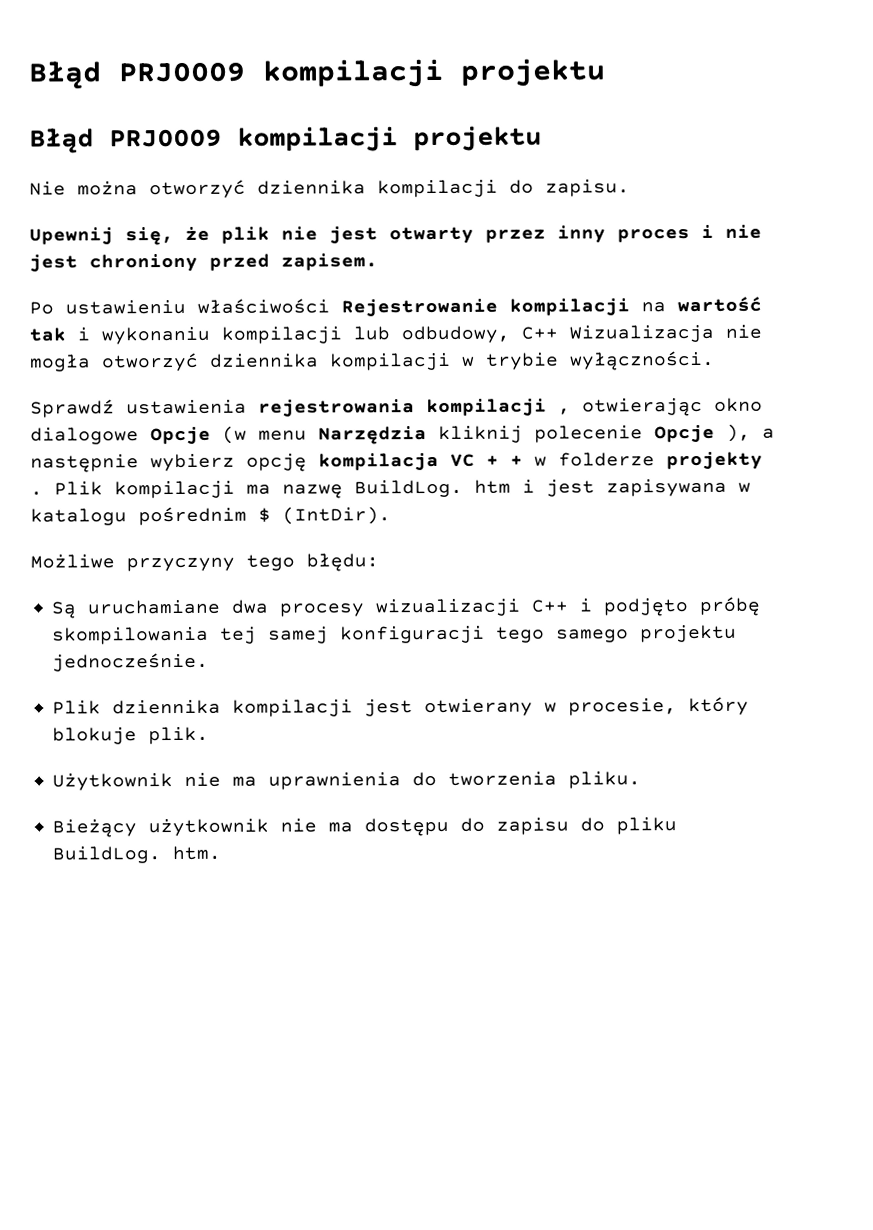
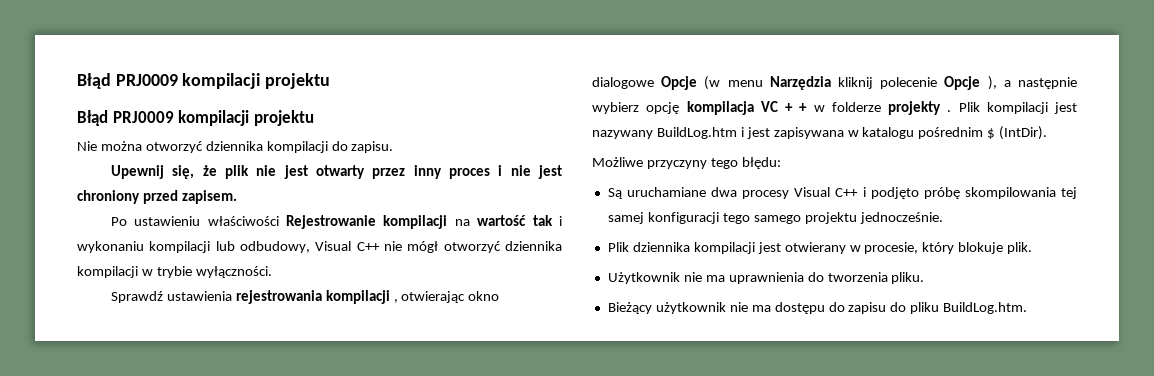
- Po ustawieniu właściwości Rejestrowanie kompilacji na wartość tak i wykonaniu kompilacji lub odbudowy, C++ Wizualizacja nie mogła otworzyć dziennika kompilacji w trybie wyłączności.
+ Po ustawieniu właściwości Rejestrowanie kompilacji na wartość tak i wykonaniu kompilacji lub odbudowy, Visual C++ nie mógł otworzyć dziennika kompilacji w trybie wyłączności.
- Plik kompilacji ma nazwę BuildLog. htm i jest zapisywana w katalogu pośrednim $ (IntDir).
+ Plik kompilacji jest nazywany BuildLog.htm i jest zapisywana w katalogu pośrednim $ (IntDir).
- Są uruchamiane dwa procesy wizualizacji C++ i podjęto próbę skompilowania tej samej konfiguracji tego samego projektu jednocześnie.
+ Są uruchamiane dwa procesy Visual C++ i podjęto próbę skompilowania tej samej konfiguracji tego samego projektu jednocześnie.
- Bieżący użytkownik nie ma dostępu do zapisu do pliku BuildLog. htm.
+ Bieżący użytkownik nie ma dostępu do zapisu do pliku BuildLog.htm.

